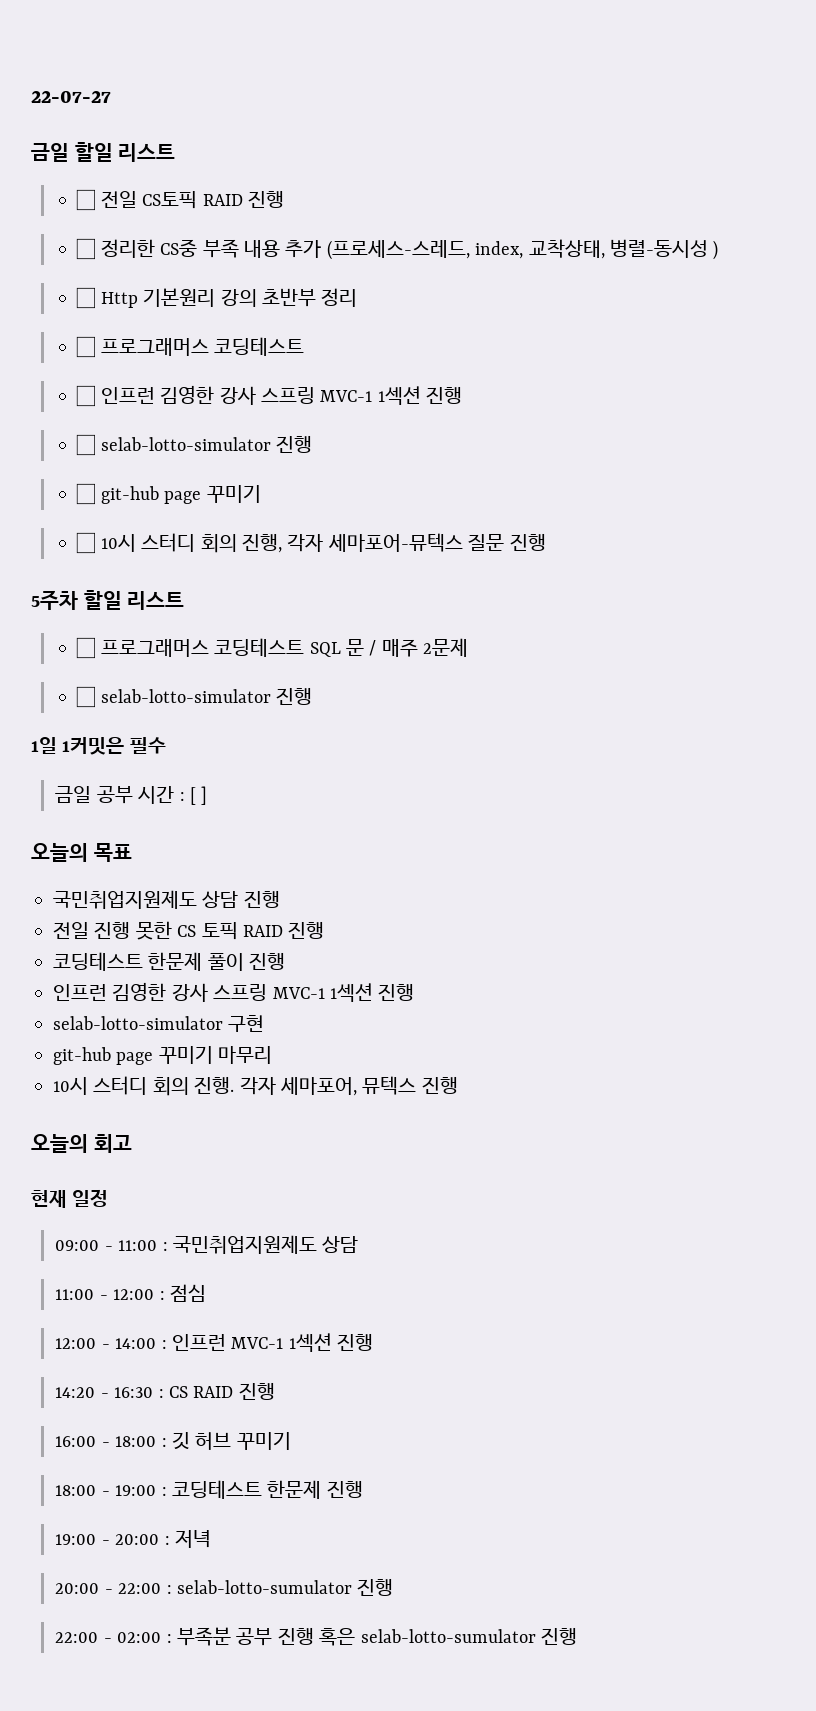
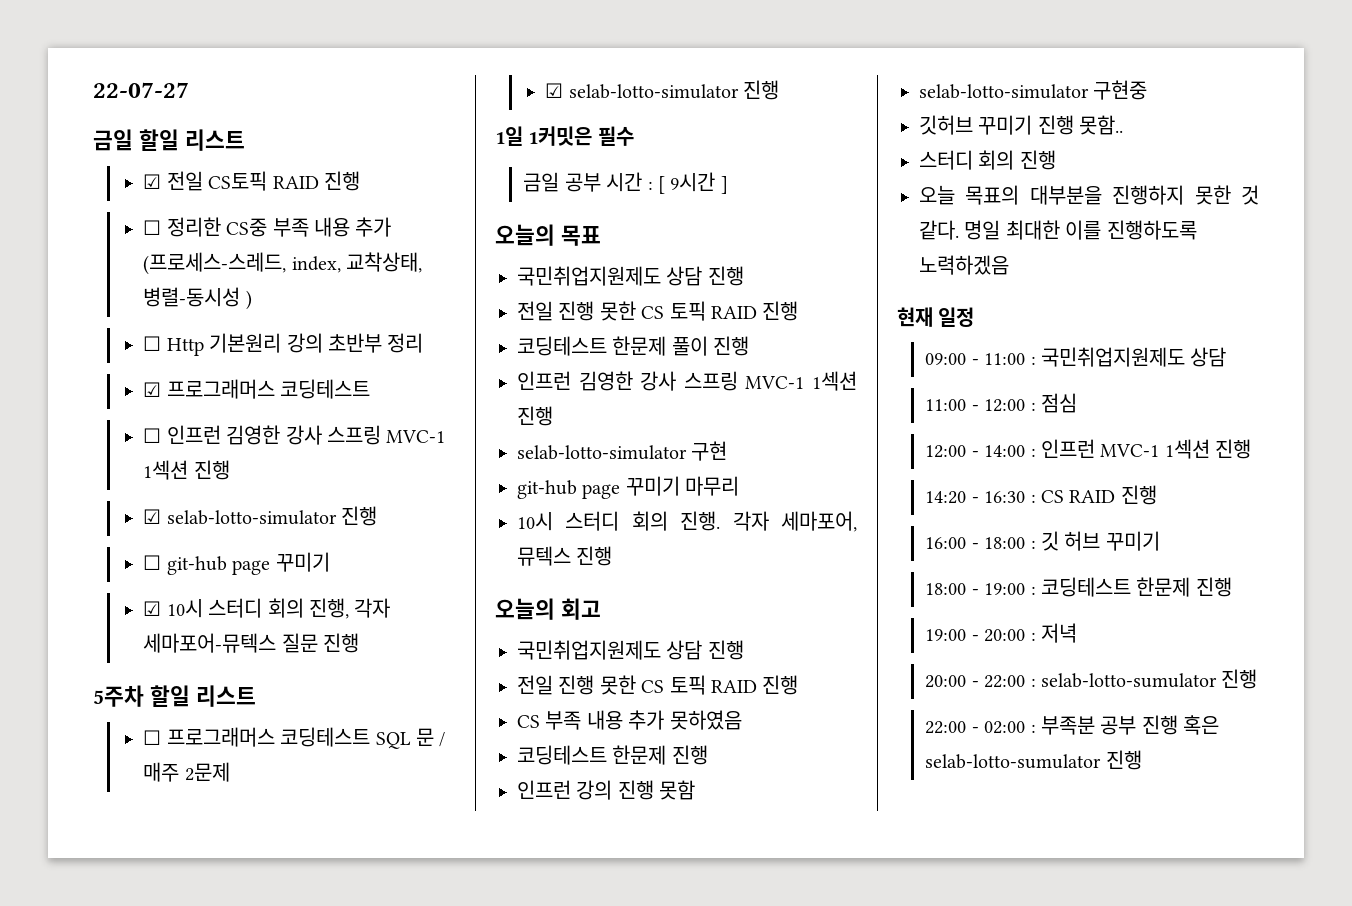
- ☐ 전일 CS토픽 RAID 진행
+ ☑ 전일 CS토픽 RAID 진행
  ☐ Http 기본원리 강의 초반부 정리
- ☐ 프로그래머스 코딩테스트
+ ☑ 프로그래머스 코딩테스트
  ☐ 인프런 김영한 강사 스프링 MVC-1 1섹션 진행
- ☐ selab-lotto-simulator 진행
+ ☑ selab-lotto-simulator 진행
- ☐ 10시 스터디 회의 진행, 각자 세마포어-뮤텍스 질문 진행
+ ☑ 10시 스터디 회의 진행, 각자 세마포어-뮤텍스 질문 진행
  ☐ 프로그래머스 코딩테스트 SQL 문 / 매주 2문제
- ☐ selab-lotto-simulator 진행
+ ☑ selab-lotto-simulator 진행
- 금일 공부 시간 : [ ]
+ 금일 공부 시간 : [ 9시간 ]
  오늘의 회고
+ 국민취업지원제도 상담 진행
+ 전일 진행 못한 CS 토픽 RAID 진행
+ CS 부족 내용 추가 못하였음
+ 코딩테스트 한문제 진행
+ 인프런 강의 진행 못함
+ selab-lotto-simulator 구현중
+ 깃허브 꾸미기 진행 못함..
+ 스터디 회의 진행
+ 오늘 목표의 대부분을 진행하지 못한 것 같다. 명일 최대한 이를 진행하도록 노력하겠음

